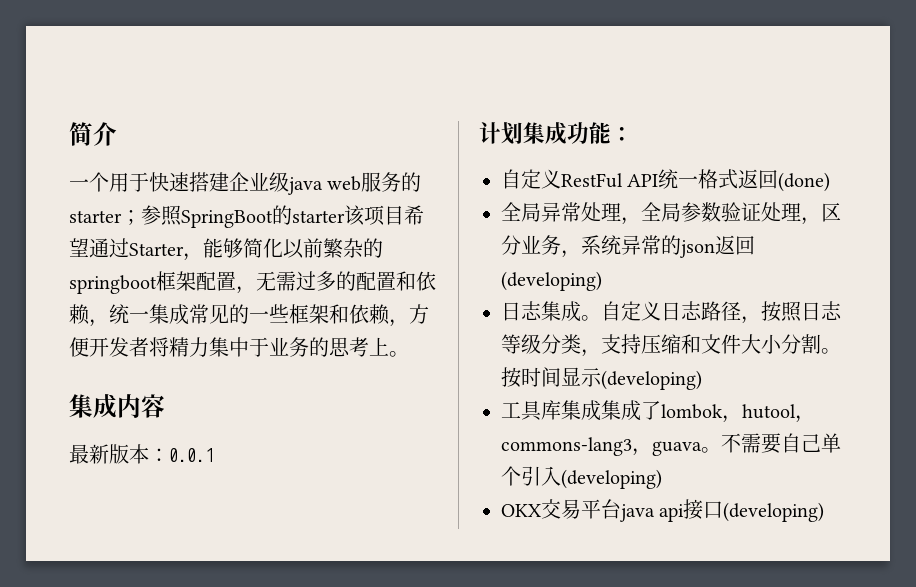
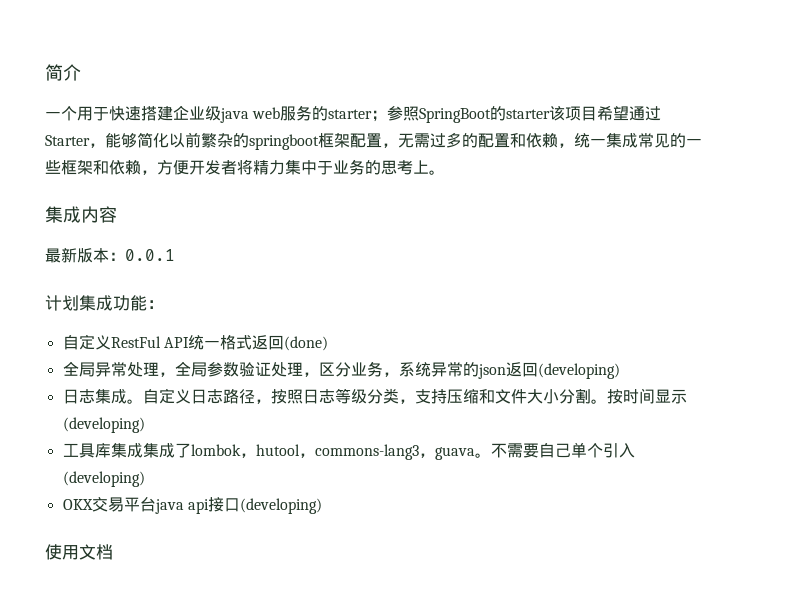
+ 使用文档

